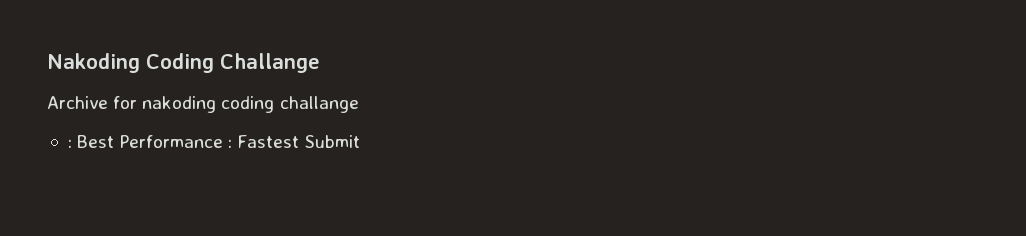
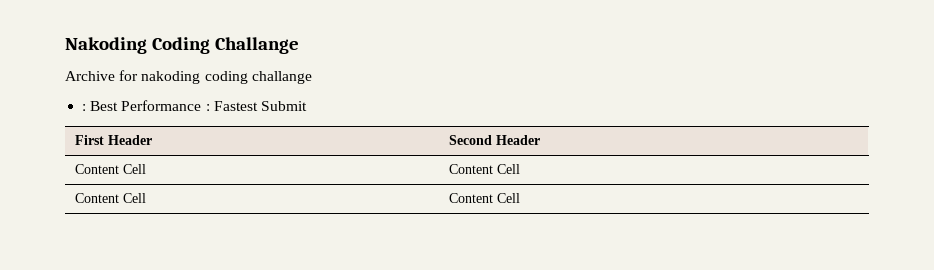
+ First Header | Second Header
+ Content Cell | Content Cell
+ Content Cell | Content Cell

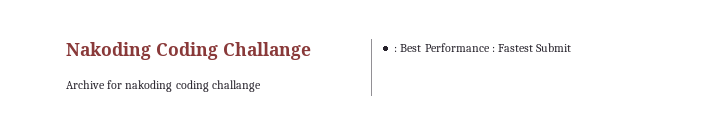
- First Header | Second Header
- Content Cell | Content Cell
- Content Cell | Content Cell

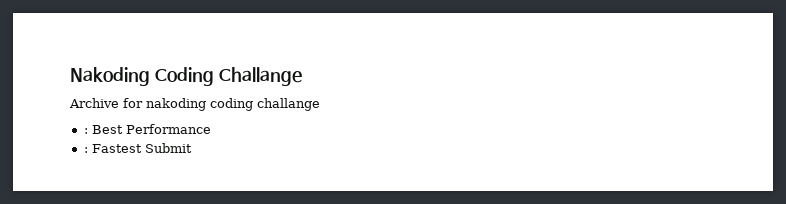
- : Best Performance : Fastest Submit
+ : Best Performance
+ : Fastest Submit

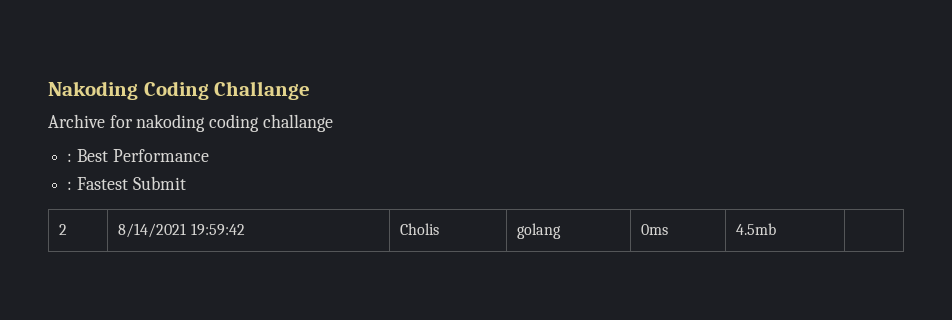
+ 2 | 8/14/2021 19:59:42 | Cholis | golang | 0ms | 4.5mb |

